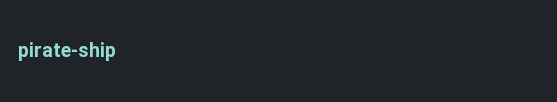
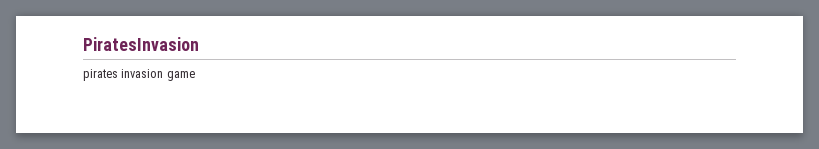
- pirate-ship
+ PiratesInvasion
+ pirates invasion game

